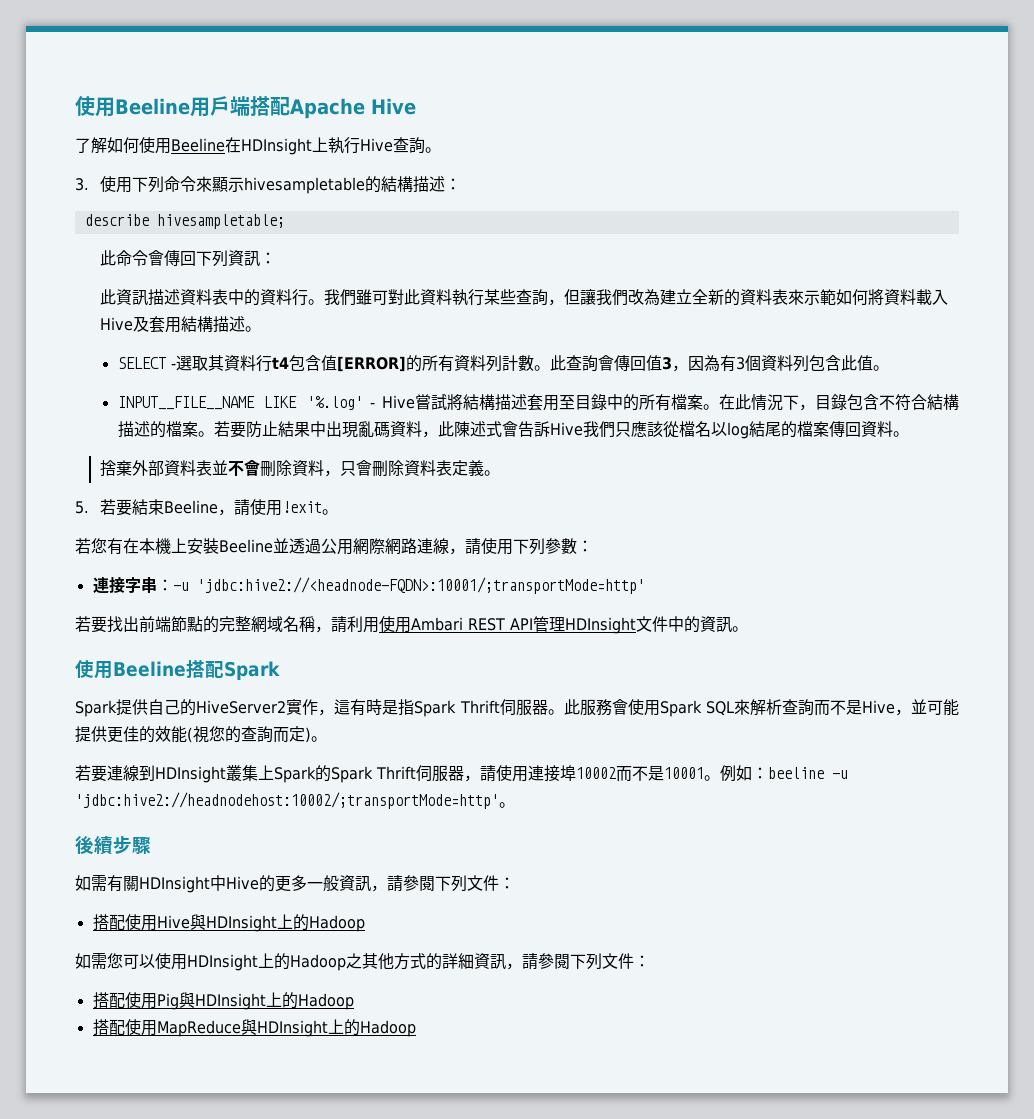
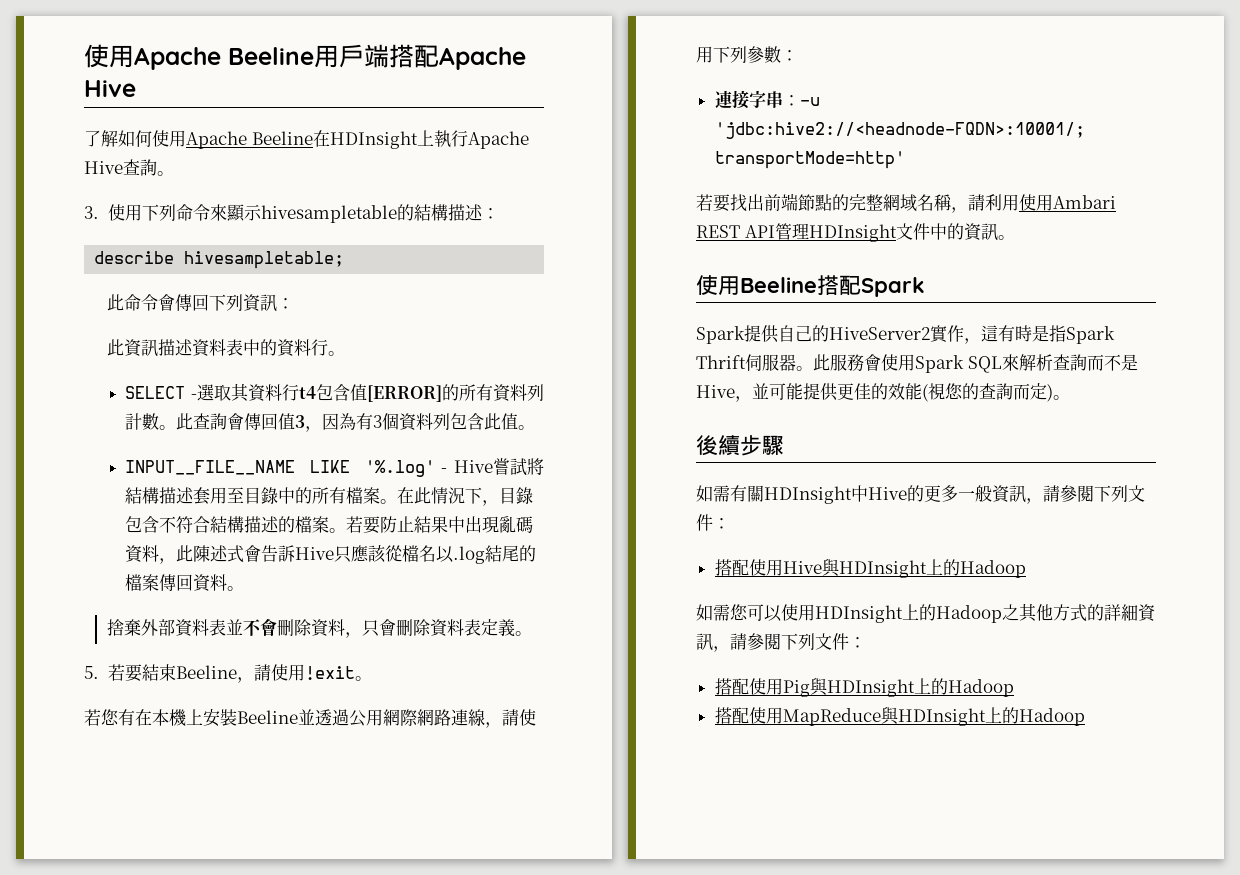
- 使用Beeline用戶端搭配Apache Hive
+ 使用Apache Beeline用戶端搭配Apache Hive
- 了解如何使用Beeline在HDInsight上執行Hive查詢。
+ 了解如何使用Apache Beeline在HDInsight上執行Apache Hive查詢。
- 我們雖可對此資料執行某些查詢，但讓我們改為建立全新的資料表來示範如何將資料載入Hive及套用結構描述。
- 若要防止結果中出現亂碼資料，此陳述式會告訴Hive我們只應該從檔名以log結尾的檔案傳回資料。
+ 若要防止結果中出現亂碼資料，此陳述式會告訴Hive只應該從檔名以.log結尾的檔案傳回資料。
- 若要連線到HDInsight叢集上Spark的Spark Thrift伺服器，請使用連接埠10002而不是10001。例如：beeline -u 'jdbc:hive2://headnodehost:10002/;transportMode=http'。

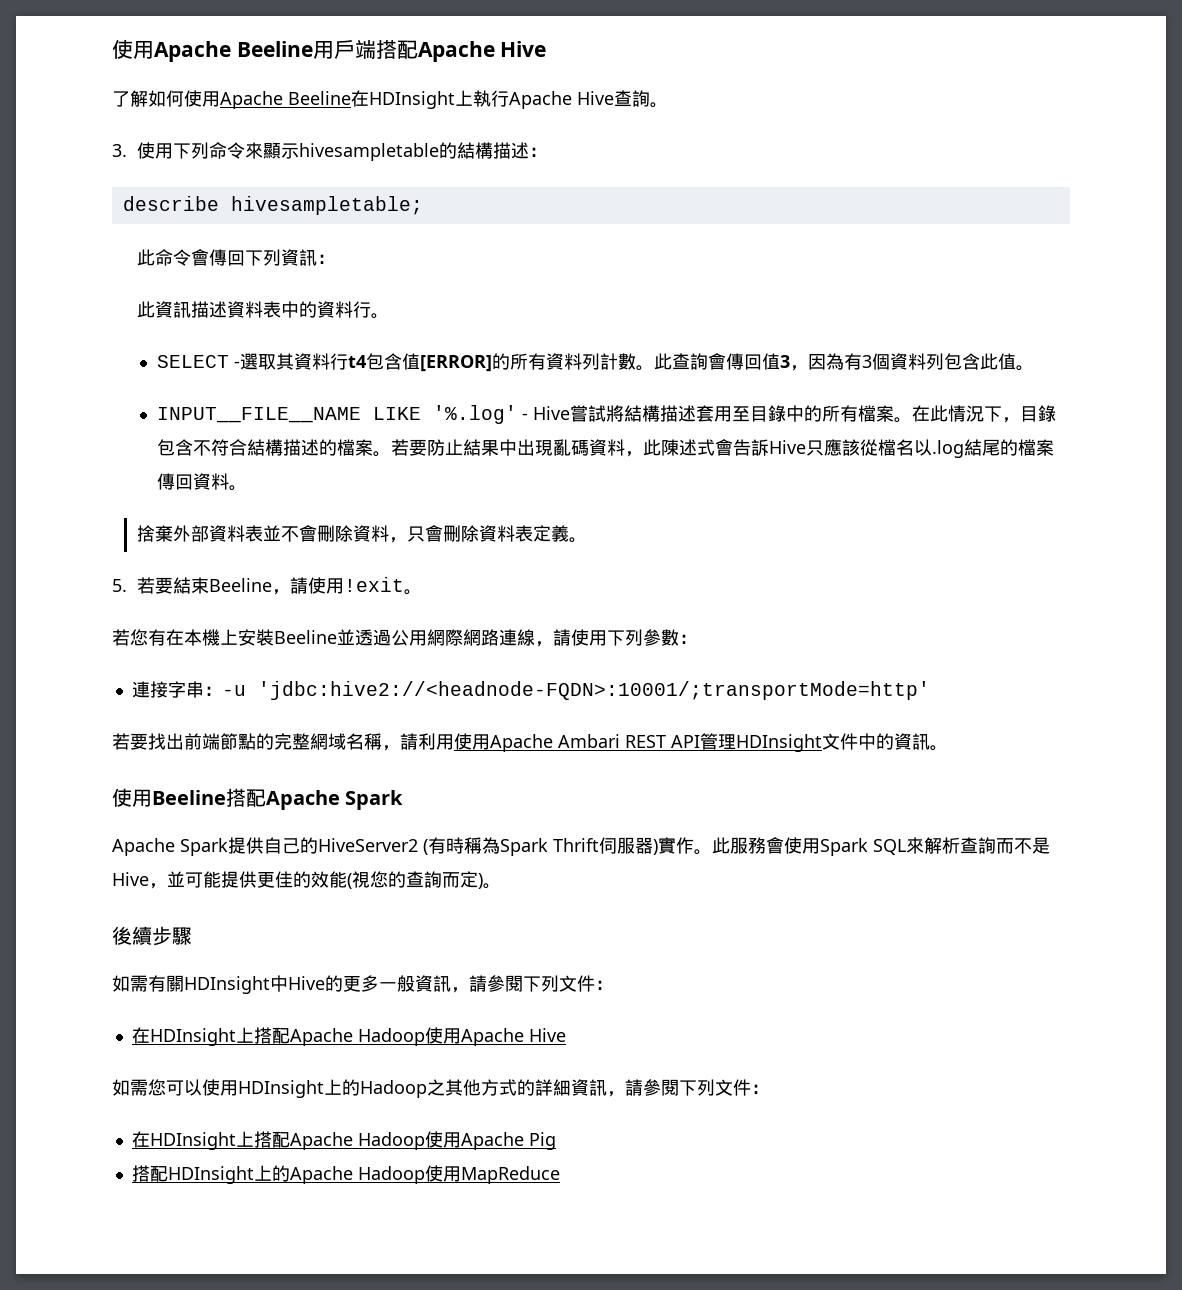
- 若要找出前端節點的完整網域名稱，請利用使用Ambari REST API管理HDInsight文件中的資訊。
+ 若要找出前端節點的完整網域名稱，請利用使用Apache Ambari REST API管理HDInsight文件中的資訊。
- 使用Beeline搭配Spark
+ 使用Beeline搭配Apache Spark
- Spark提供自己的HiveServer2實作，這有時是指Spark Thrift伺服器。
+ Apache Spark提供自己的HiveServer2 (有時稱為Spark Thrift伺服器)實作。
- 搭配使用Hive與HDInsight上的Hadoop
+ 在HDInsight上搭配Apache Hadoop使用Apache Hive
- 搭配使用Pig與HDInsight上的Hadoop
- 搭配使用MapReduce與HDInsight上的Hadoop
+ 在HDInsight上搭配Apache Hadoop使用Apache Pig
+ 搭配HDInsight上的Apache Hadoop使用MapReduce

